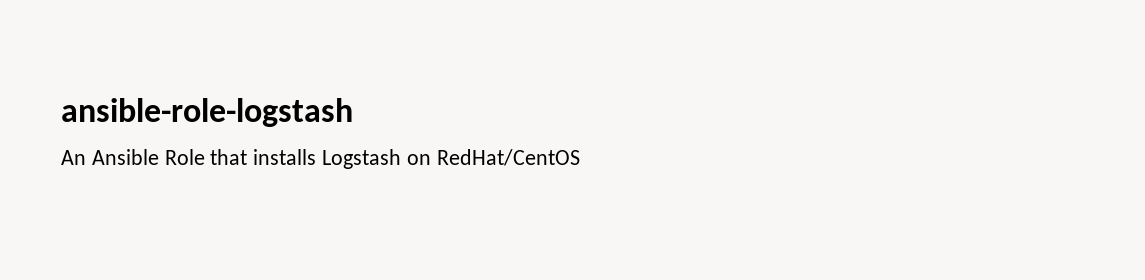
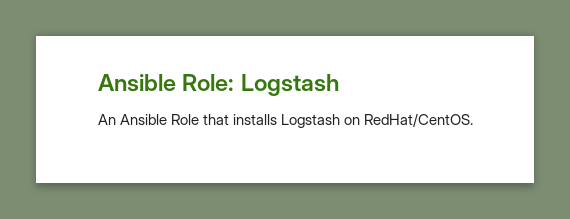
- ansible-role-logstash
+ Ansible Role: Logstash
- An Ansible Role that installs Logstash on RedHat/CentOS
+ An Ansible Role that installs Logstash on RedHat/CentOS.

